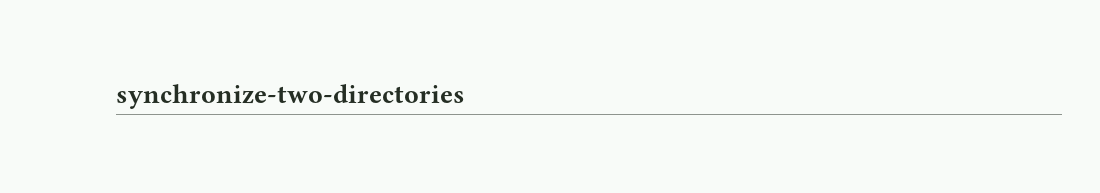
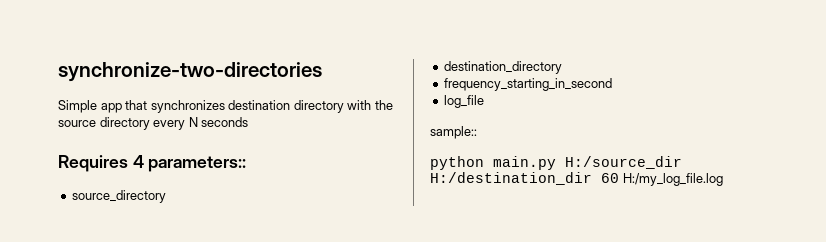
+ Simple app that synchronizes destination directory with the source directory every N seconds
+ Requires 4 parameters::
+ source_directory
+ destination_directory
+ frequency_starting_in_second
+ log_file
+ sample::
+ python main.py H:/source_dir H:/destination_dir 60 H:/my_log_file.log

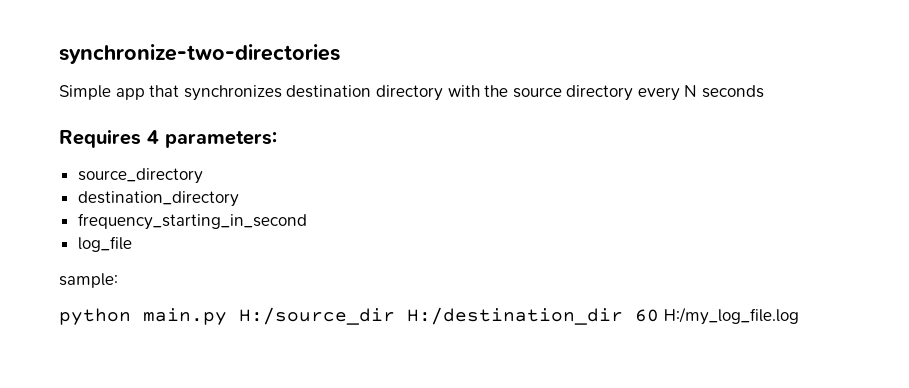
- Requires 4 parameters::
+ Requires 4 parameters:
- sample::
+ sample:

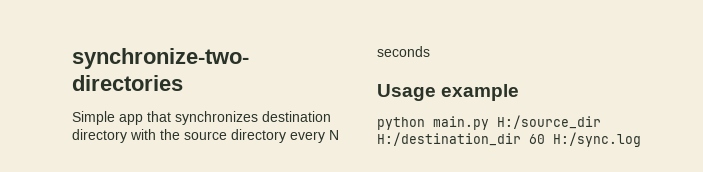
- Requires 4 parameters:
- source_directory
- destination_directory
- frequency_starting_in_second
- log_file
- sample:
+ Usage example
- python main.py H:/source_dir H:/destination_dir 60 H:/my_log_file.log
+ python main.py H:/source_dir H:/destination_dir 60 H:/sync.log

